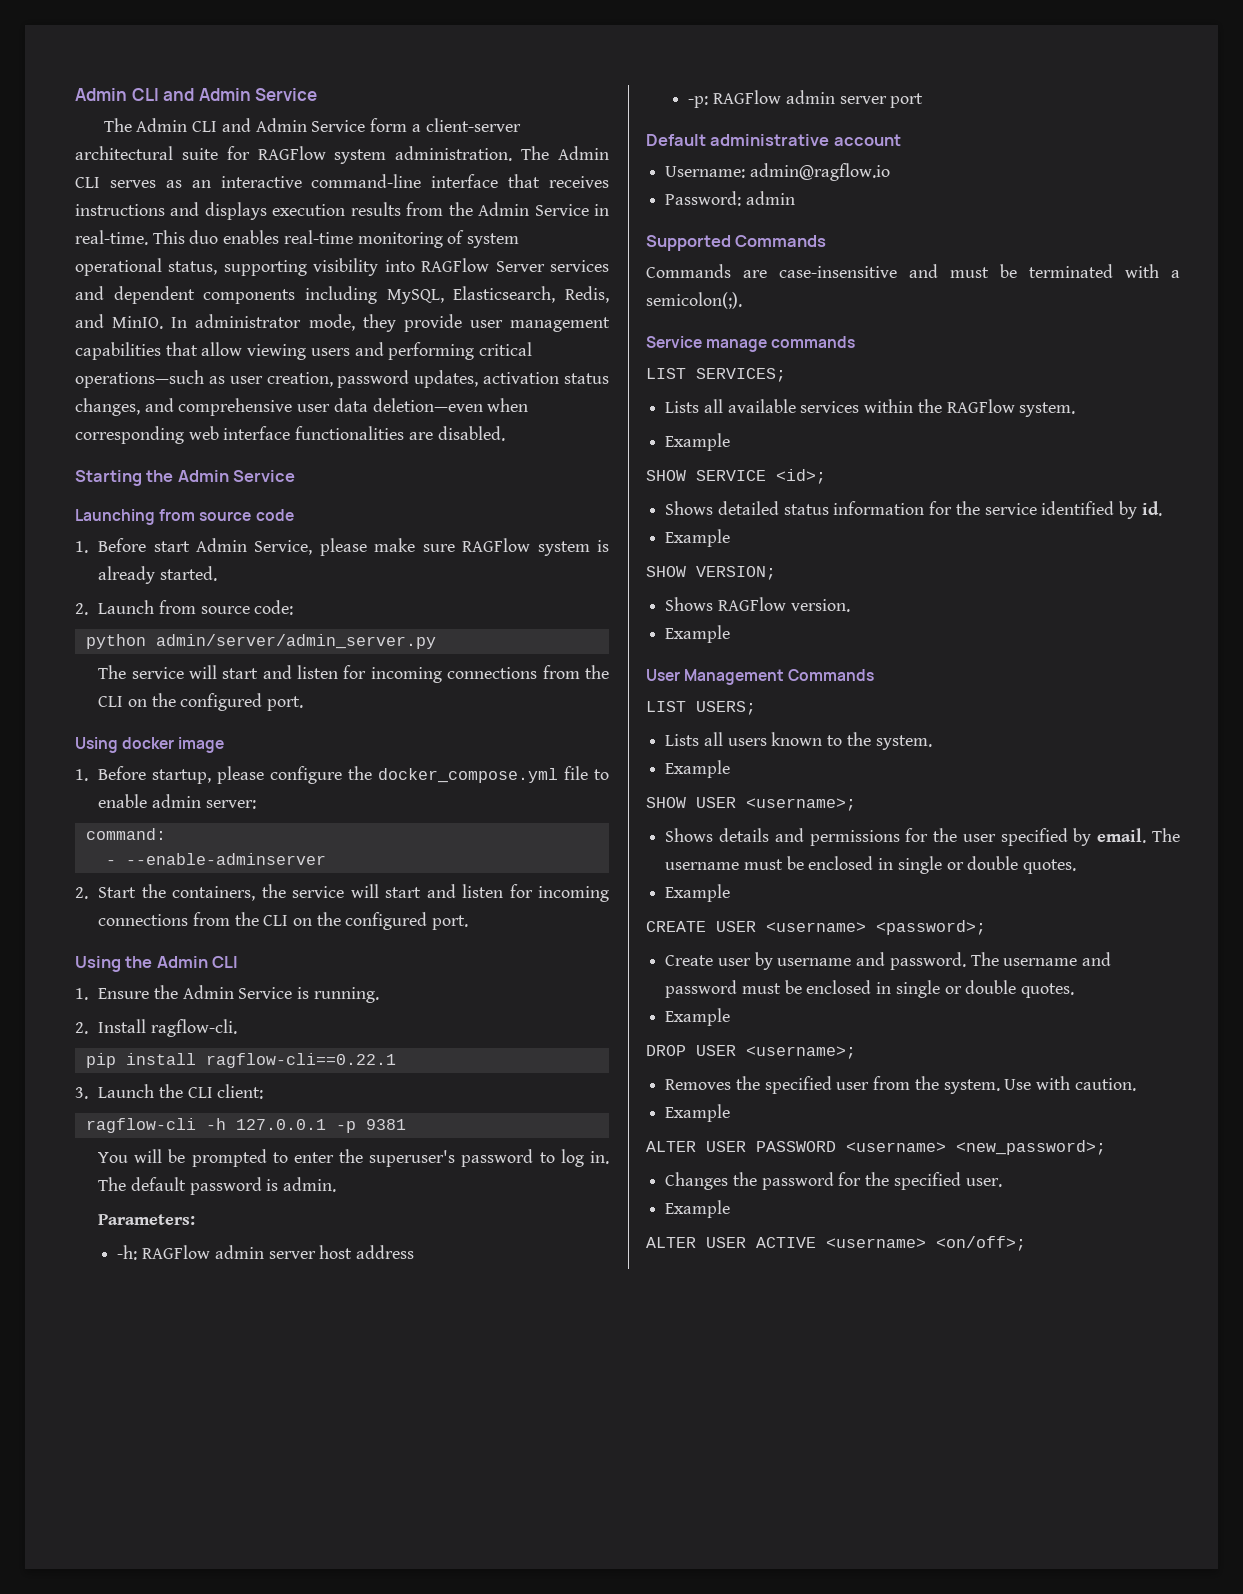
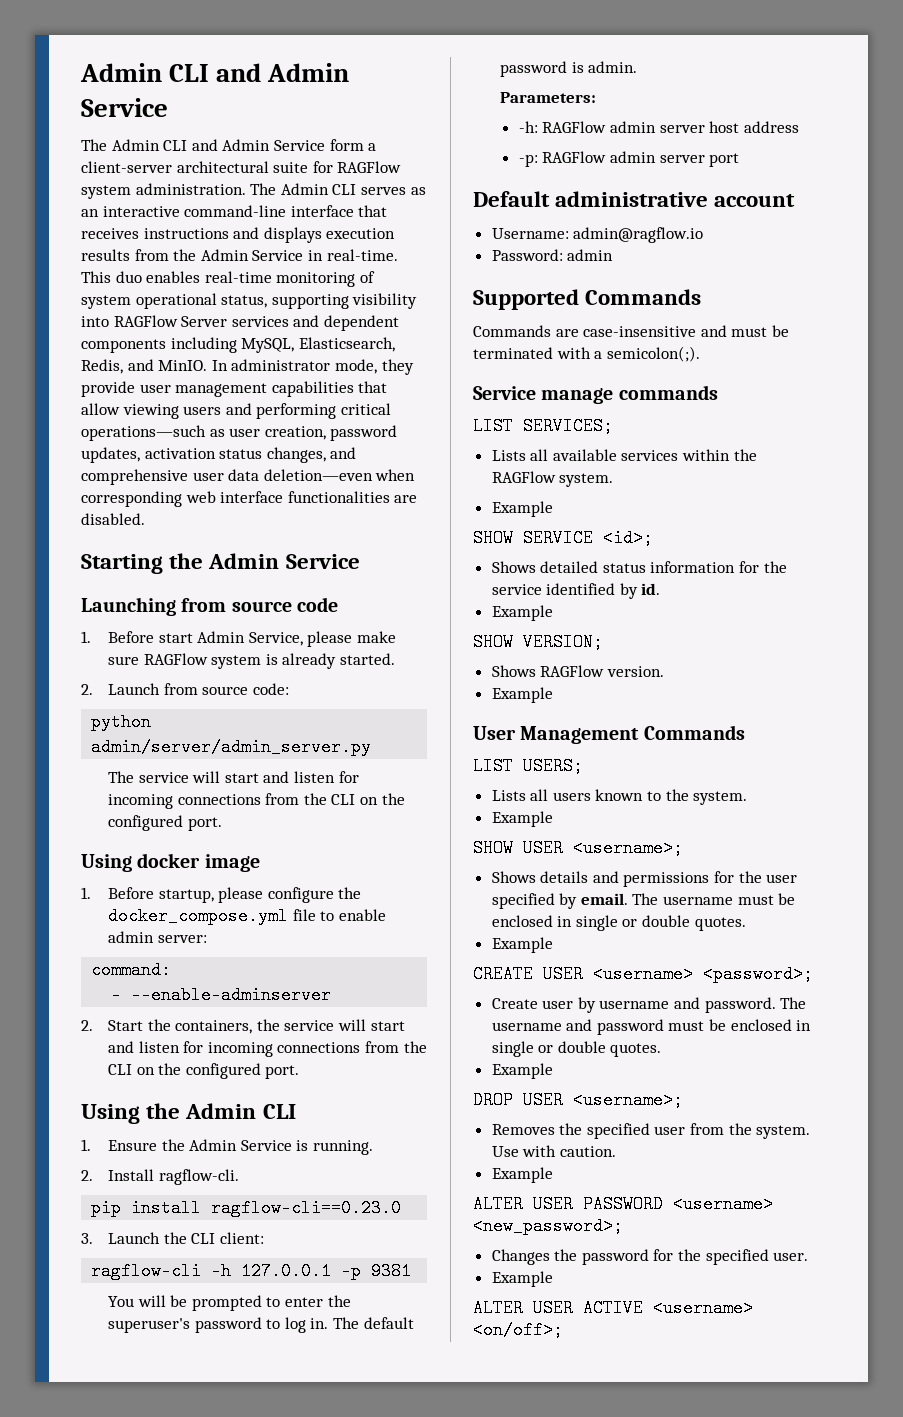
- pip install ragflow-cli==0.22.1
+ pip install ragflow-cli==0.23.0

